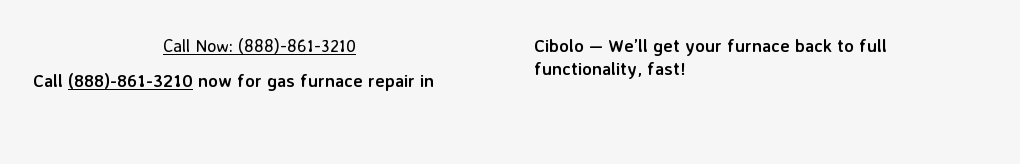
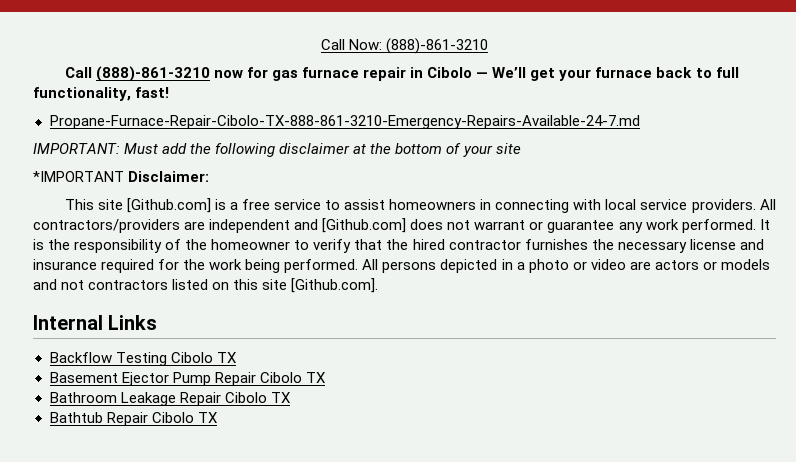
+ Propane-Furnace-Repair-Cibolo-TX-888-861-3210-Emergency-Repairs-Available-24-7.md
+ IMPORTANT: Must add the following disclaimer at the bottom of your site
+ *IMPORTANT Disclaimer:
+ This site [Github.com] is a free service to assist homeowners in connecting with local service providers. All contractors/providers are independent and [Github.com] does not warrant or guarantee any work performed. It is the responsibility of the homeowner to verify that the hired contractor furnishes the necessary license and insurance required for the work being performed. All persons depicted in a photo or video are actors or models and not contractors listed on this site [Github.com].
+ Internal Links
+ Backflow Testing Cibolo TX
+ Basement Ejector Pump Repair Cibolo TX
+ Bathroom Leakage Repair Cibolo TX
+ Bathtub Repair Cibolo TX

